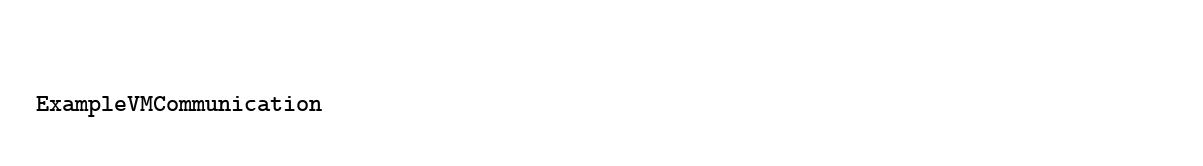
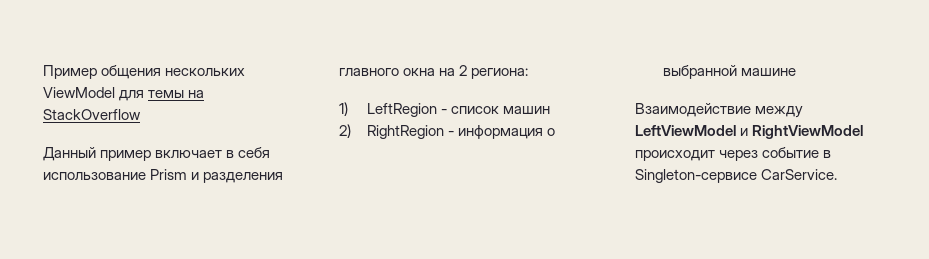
- ExampleVMCommunication
+ Пример общения нескольких ViewModel для темы на StackOverflow
+ Данный пример включает в себя использование Prism и разделения главного окна на 2 региона:
+ 1) LeftRegion - список машин
+ 2) RightRegion - информация о выбранной машине
+ Взаимодействие между LeftViewModel и RightViewModel происходит через событие в Singleton-сервисе CarService.

